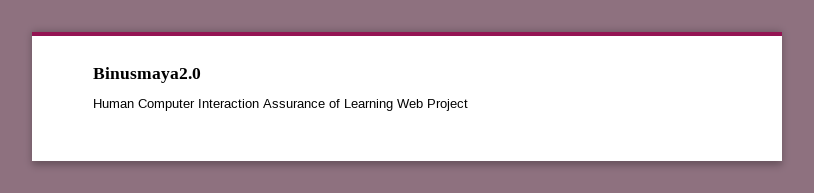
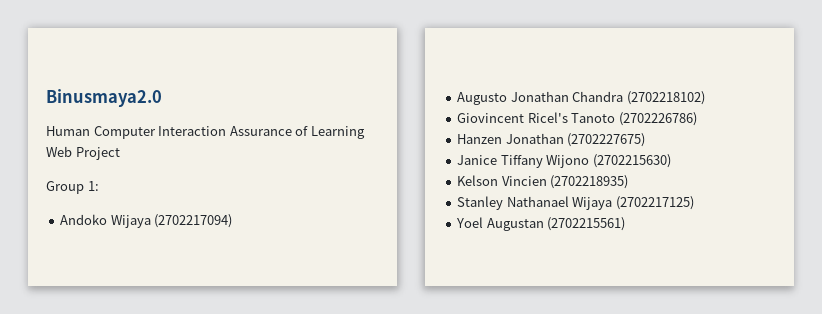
+ Group 1:
+ Andoko Wijaya (2702217094)
+ Augusto Jonathan Chandra (2702218102)
+ Giovincent Ricel's Tanoto (2702226786)
+ Hanzen Jonathan (2702227675)
+ Janice Tiffany Wijono (2702215630)
+ Kelson Vincien (2702218935)
+ Stanley Nathanael Wijaya (2702217125)
+ Yoel Augustan (2702215561)

